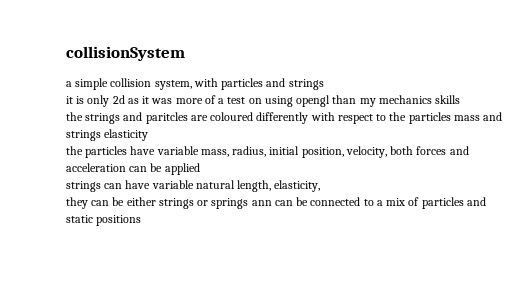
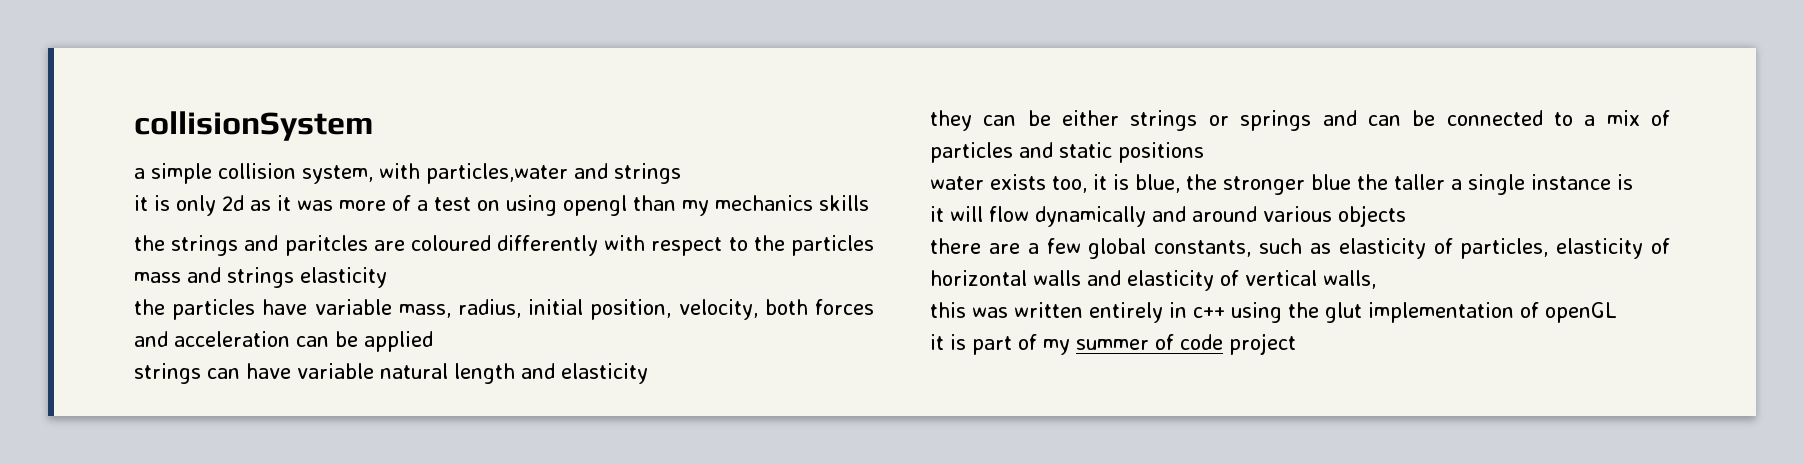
- a simple collision system, with particles and strings
+ a simple collision system, with particles,water and strings
- strings can have variable natural length, elasticity,
+ strings can have variable natural length and elasticity
- they can be either strings or springs ann can be connected to a mix of particles and static positions
+ they can be either strings or springs and can be connected to a mix of particles and static positions
+ water exists too, it is blue, the stronger blue the taller a single instance is
+ it will flow dynamically and around various objects
+ there are a few global constants, such as elasticity of particles, elasticity of horizontal walls and elasticity of vertical walls,
+ this was written entirely in c++ using the glut implementation of openGL
+ it is part of my summer of code project

